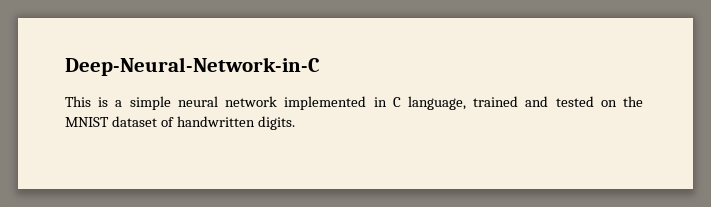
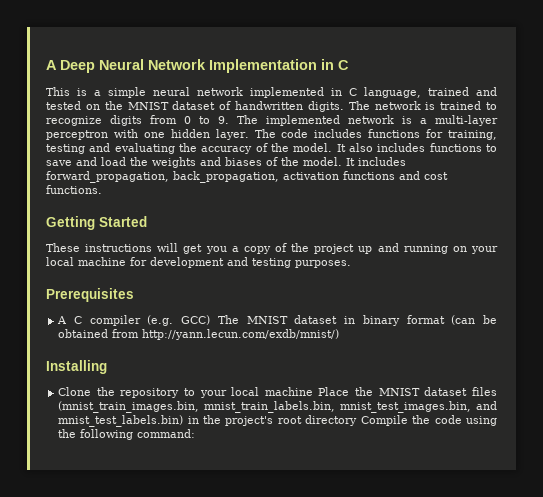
- Deep-Neural-Network-in-C
+ A Deep Neural Network Implementation in C
+ The network is trained to recognize digits from 0 to 9. The implemented network is a multi-layer perceptron with one hidden layer. The code includes functions for training, testing and evaluating the accuracy of the model. It also includes functions to save and load the weights and biases of the model. It includes forward_propagation, back_propagation, activation functions and cost functions.
+ Getting Started
+ These instructions will get you a copy of the project up and running on your local machine for development and testing purposes.
+ Prerequisites
+ A C compiler (e.g. GCC) The MNIST dataset in binary format (can be obtained from http://yann.lecun.com/exdb/mnist/)
+ Installing
+ Clone the repository to your local machine Place the MNIST dataset files (mnist_train_images.bin, mnist_train_labels.bin, mnist_test_images.bin, and mnist_test_labels.bin) in the project's root directory Compile the code using the following command:

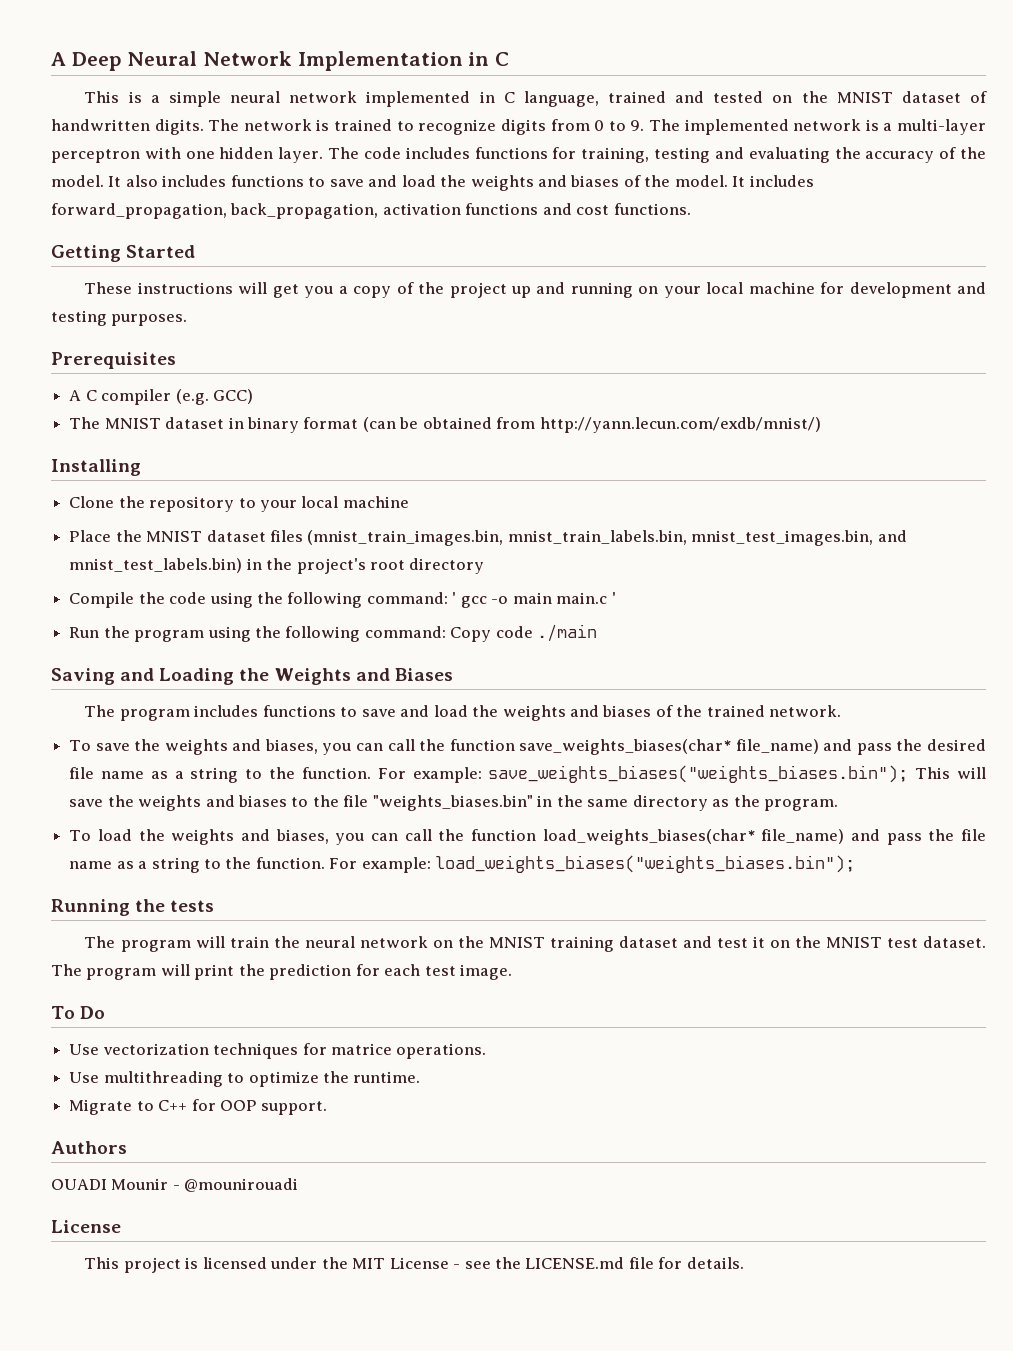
- A C compiler (e.g. GCC) The MNIST dataset in binary format (can be obtained from http://yann.lecun.com/exdb/mnist/)
+ A C compiler (e.g. GCC)
+ The MNIST dataset in binary format (can be obtained from http://yann.lecun.com/exdb/mnist/)
- Clone the repository to your local machine Place the MNIST dataset files (mnist_train_images.bin, mnist_train_labels.bin, mnist_test_images.bin, and mnist_test_labels.bin) in the project's root directory Compile the code using the following command:
+ Clone the repository to your local machine
+ Place the MNIST dataset files (mnist_train_images.bin, mnist_train_labels.bin, mnist_test_images.bin, and mnist_test_labels.bin) in the project's root directory
+ Compile the code using the following command: ' gcc -o main main.c '
+ Run the program using the following command: Copy code ./main
+ Saving and Loading the Weights and Biases
+ The program includes functions to save and load the weights and biases of the trained network.
+ To save the weights and biases, you can call the function save_weights_biases(char* file_name) and pass the desired file name as a string to the function. For example: save_weights_biases("weights_biases.bin"); This will save the weights and biases to the file "weights_biases.bin" in the same directory as the program.
+ To load the weights and biases, you can call the function load_weights_biases(char* file_name) and pass the file name as a string to the function. For example: load_weights_biases("weights_biases.bin");
+ Running the tests
+ The program will train the neural network on the MNIST training dataset and test it on the MNIST test dataset. The program will print the prediction for each test image.
+ To Do
+ Use vectorization techniques for matrice operations.
+ Use multithreading to optimize the runtime.
+ Migrate to C++ for OOP support.
+ Authors
+ OUADI Mounir - @mounirouadi
+ License
+ This project is licensed under the MIT License - see the LICENSE.md file for details.

